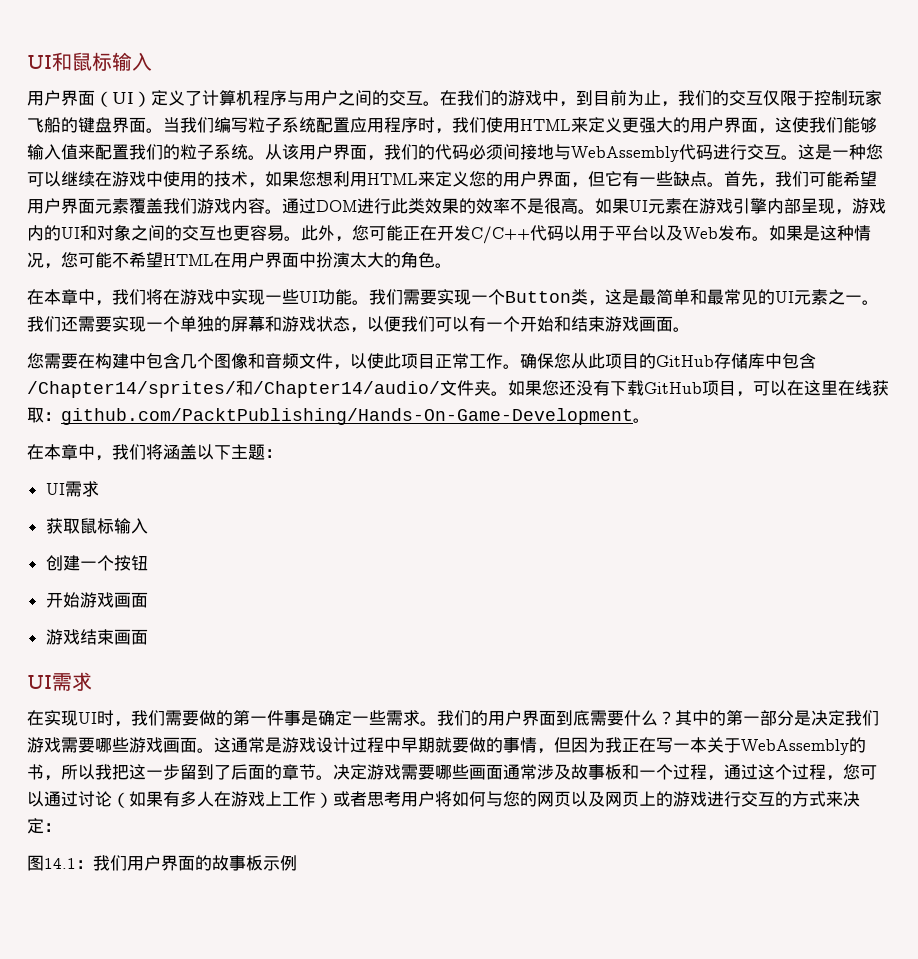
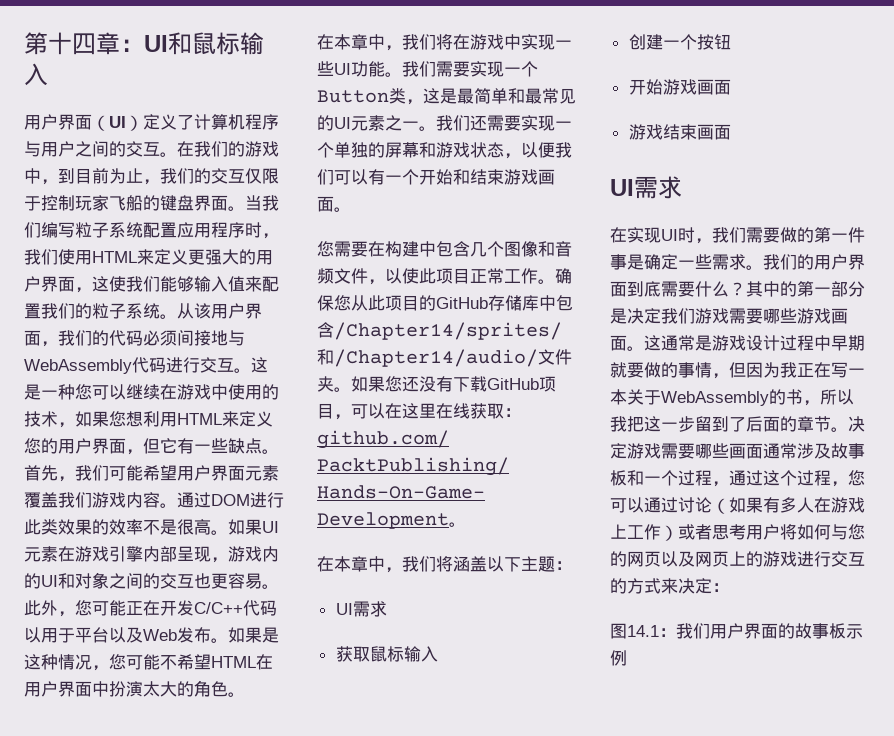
- UI和鼠标输入
+ 第十四章：UI和鼠标输入

